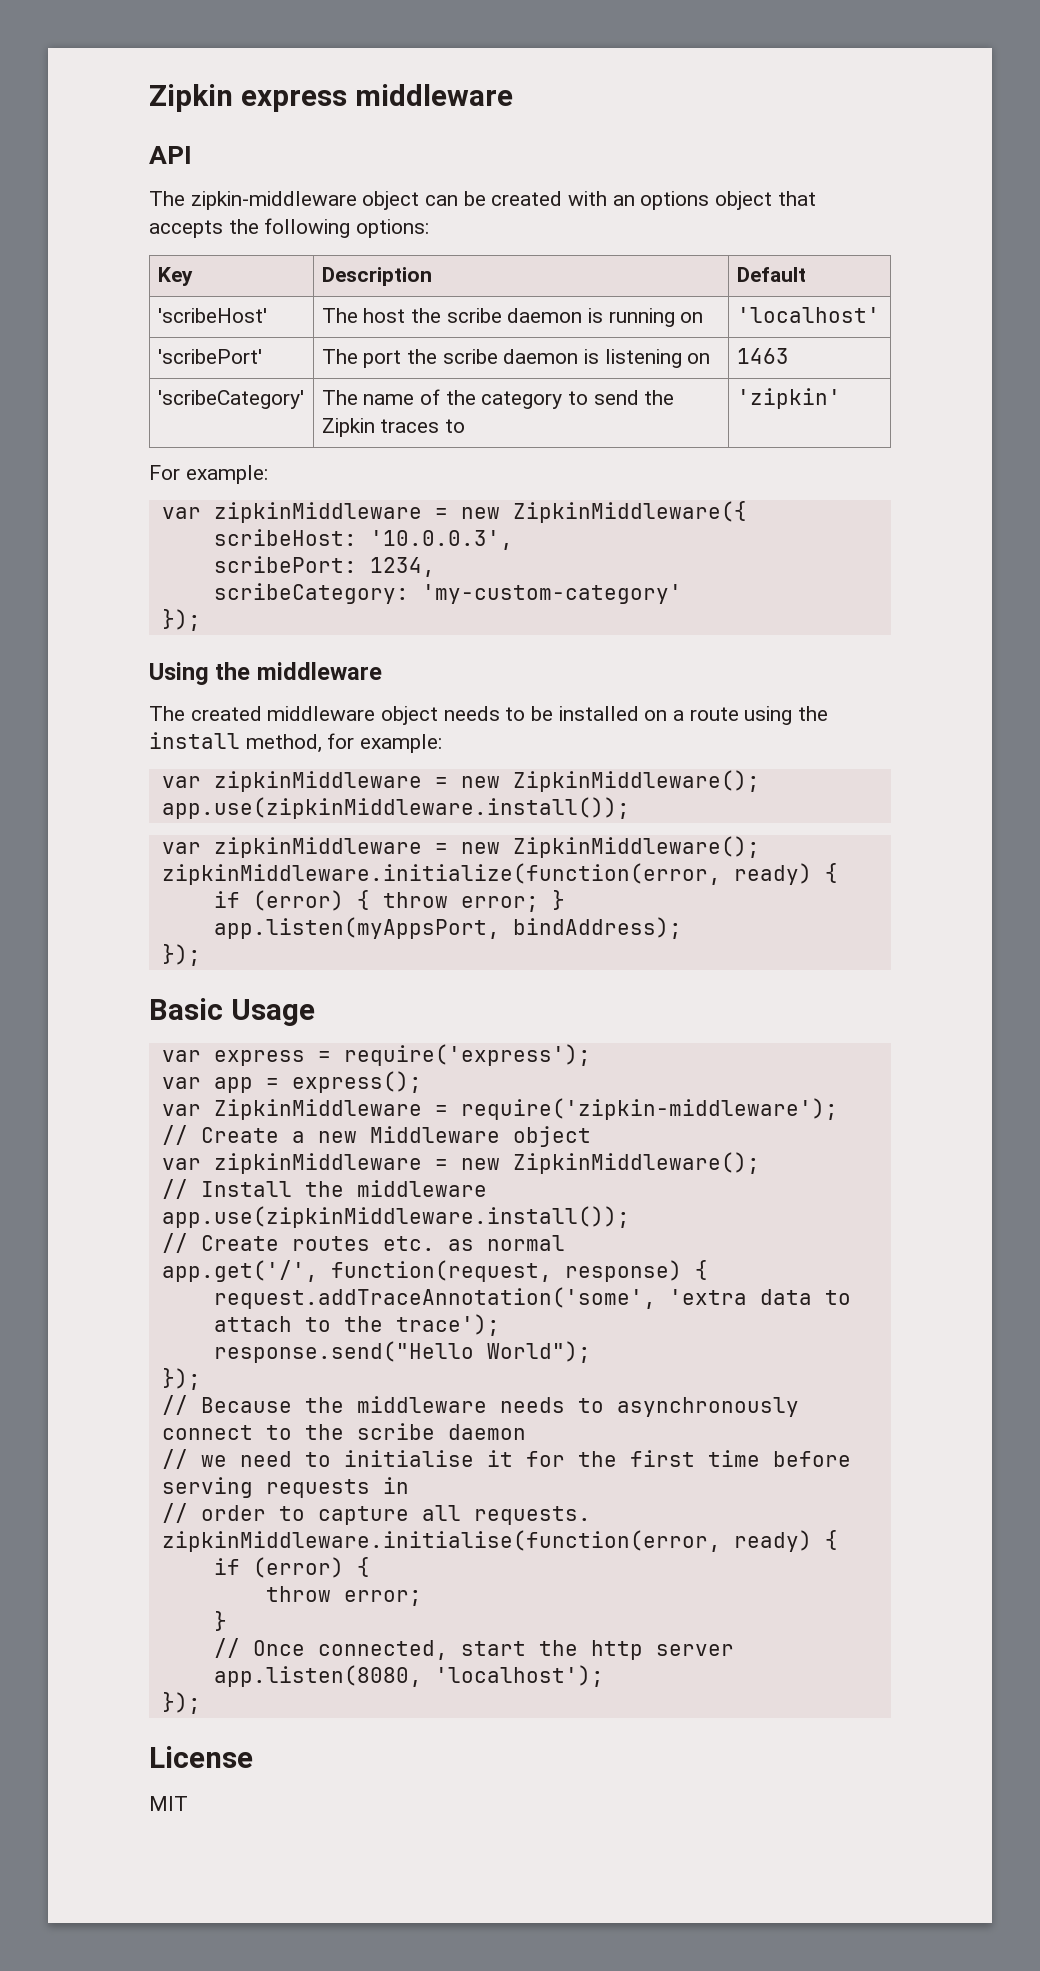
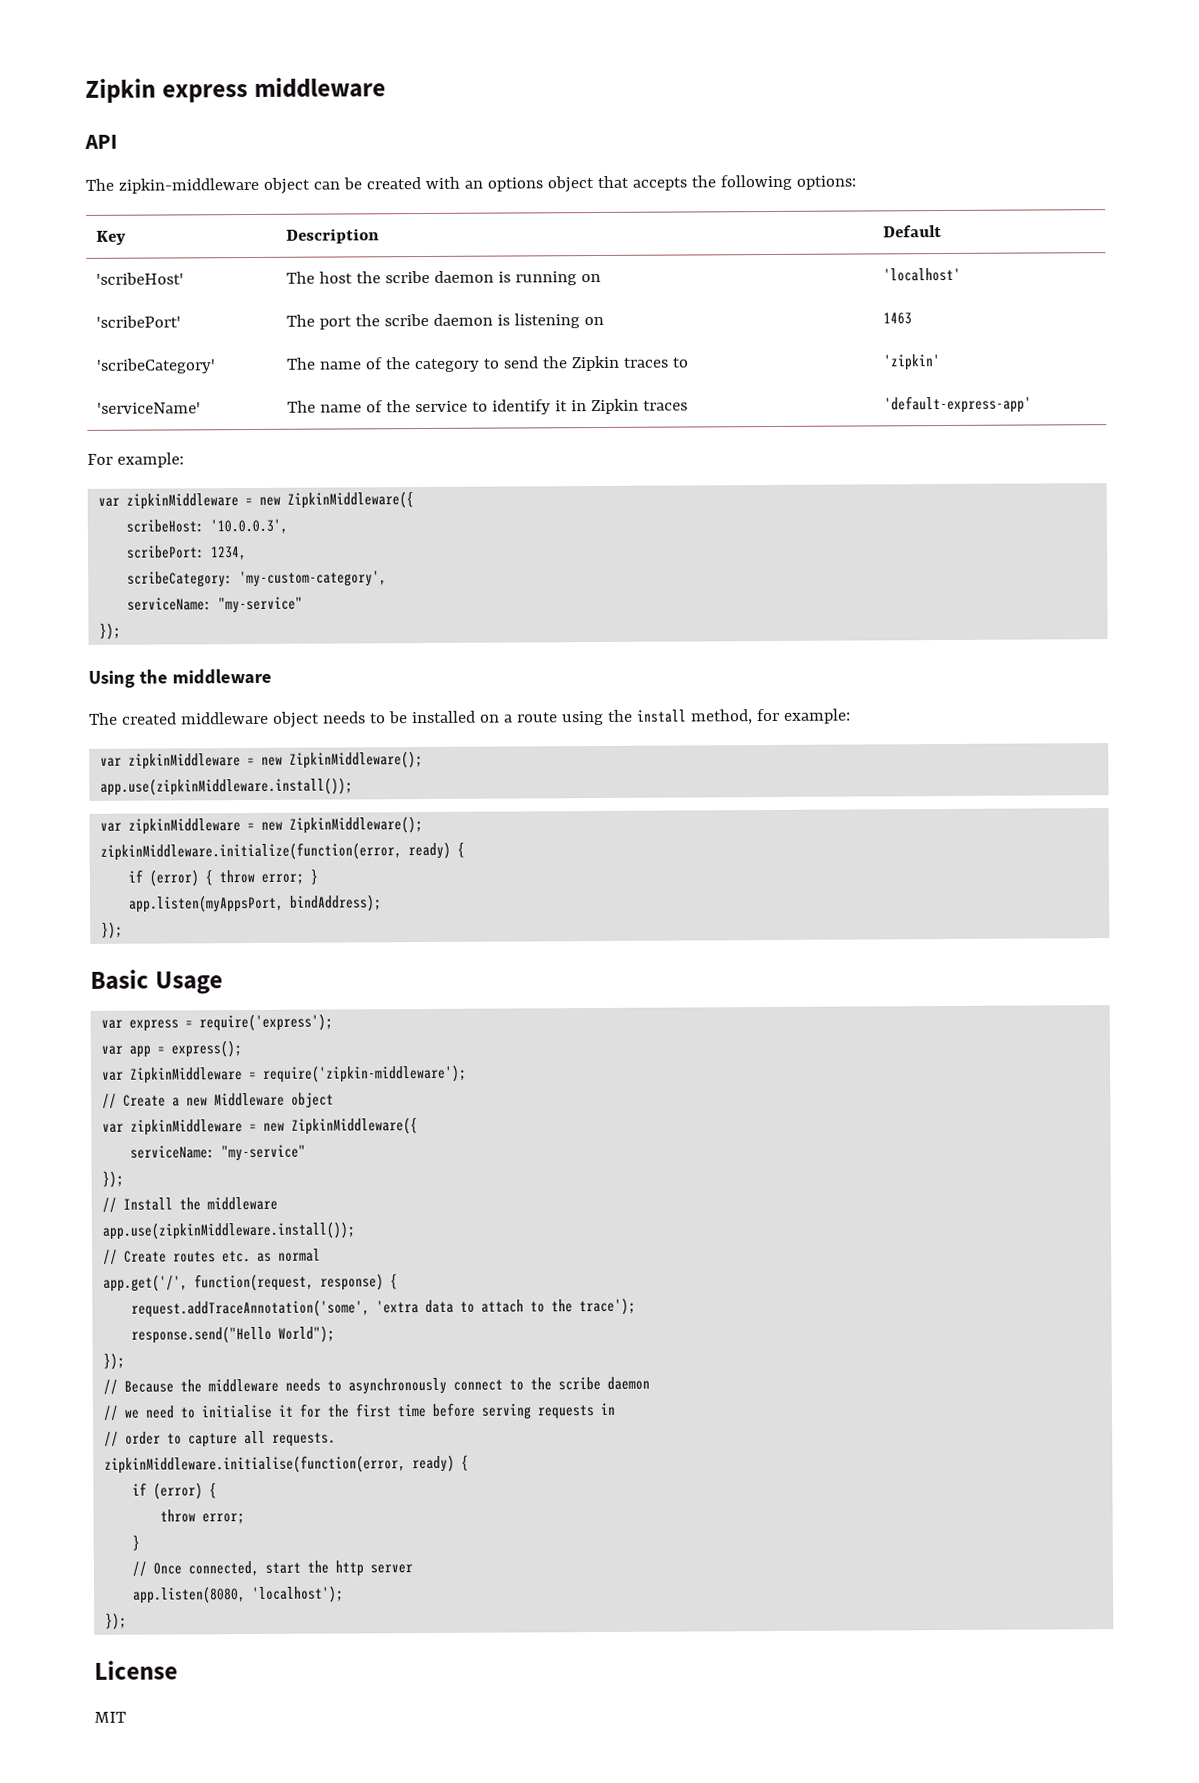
+ 'serviceName' | The name of the service to identify it in Zipkin traces | 'default-express-app'
- scribeCategory: 'my-custom-category'
+ scribeCategory: 'my-custom-category',
+ serviceName: "my-service"
  // Create a new Middleware object
- var zipkinMiddleware = new ZipkinMiddleware();
+ var zipkinMiddleware = new ZipkinMiddleware({
+ serviceName: "my-service"
+ });

